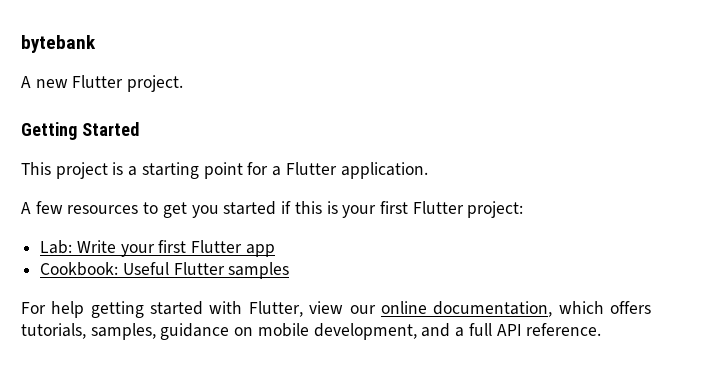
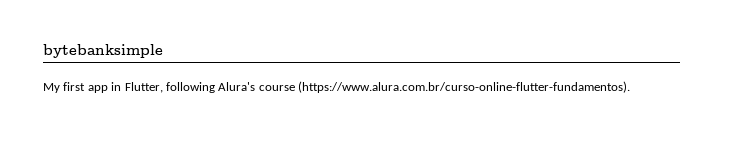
- bytebank
- A new Flutter project.
- Getting Started
- This project is a starting point for a Flutter application.
- A few resources to get you started if this is your first Flutter project:
- Lab: Write your first Flutter app
- Cookbook: Useful Flutter samples
- For help getting started with Flutter, view our online documentation, which offers tutorials, samples, guidance on mobile development, and a full API reference.
+ bytebanksimple
+ My first app in Flutter, following Alura's course (https://www.alura.com.br/curso-online-flutter-fundamentos).

